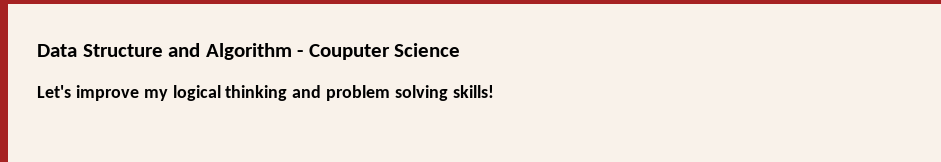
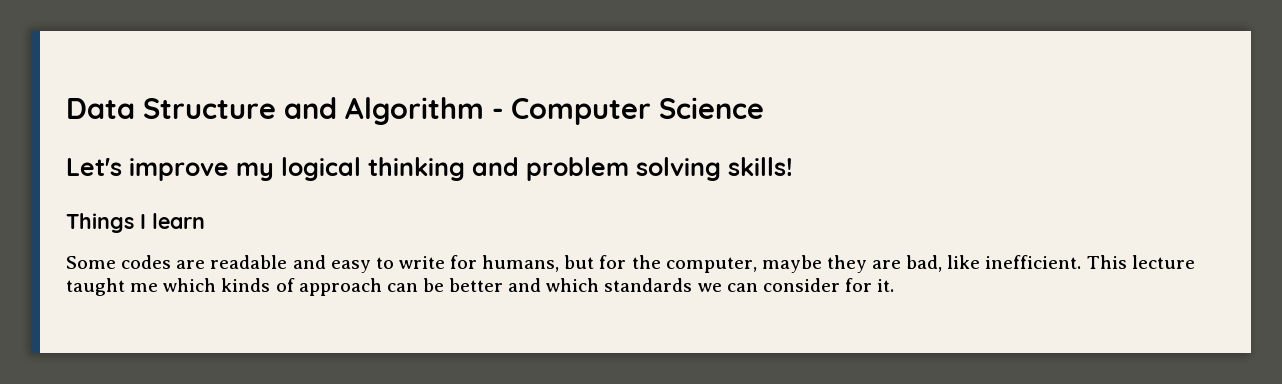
- Data Structure and Algorithm - Couputer Science
+ Data Structure and Algorithm - Computer Science
+ Things I learn
+ Some codes are readable and easy to write for humans, but for the computer, maybe they are bad, like inefficient. This lecture taught me which kinds of approach can be better and which standards we can consider for it.

